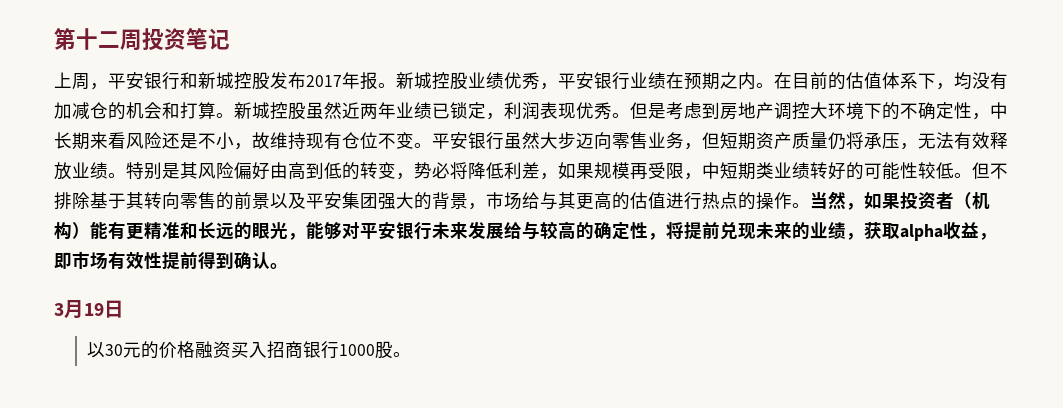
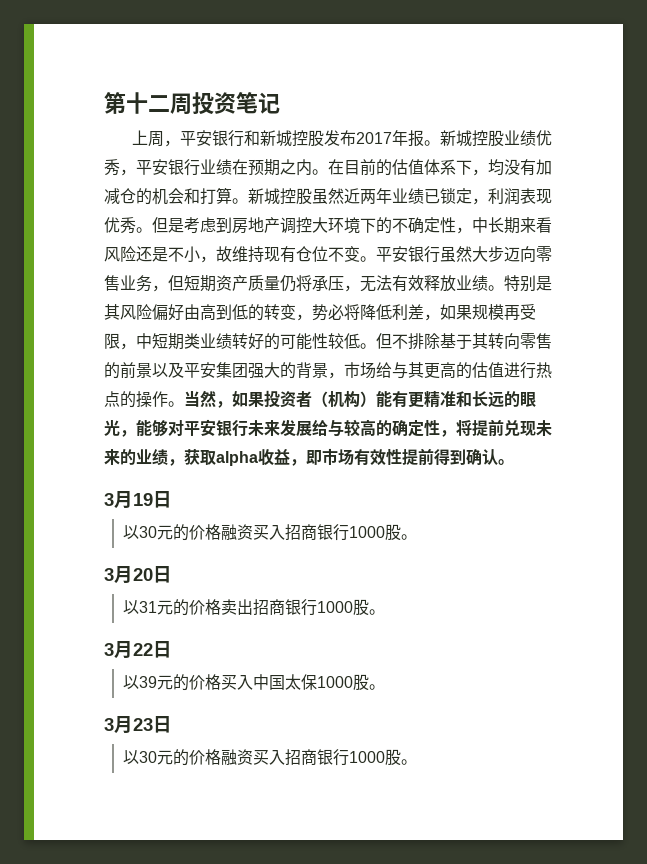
+ 3月20日
+ 以31元的价格卖出招商银行1000股。
+ 3月22日
+ 以39元的价格买入中国太保1000股。
+ 3月23日
+ 以30元的价格融资买入招商银行1000股。

